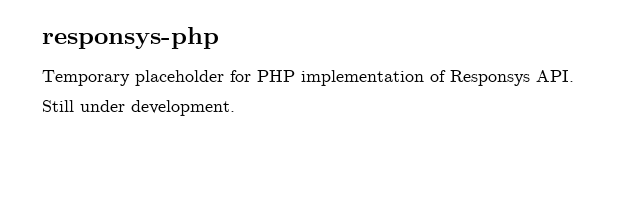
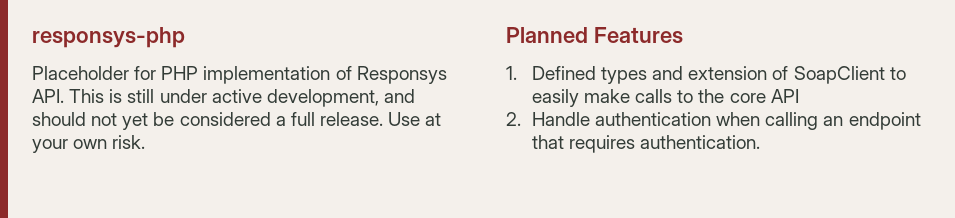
- Temporary placeholder for PHP implementation of Responsys API. Still under development.
+ Placeholder for PHP implementation of Responsys API. This is still under active development, and should not yet be considered a full release. Use at your own risk.
+ Planned Features
+ 1. Defined types and extension of SoapClient to easily make calls to the core API
+ 2. Handle authentication when calling an endpoint that requires authentication.

